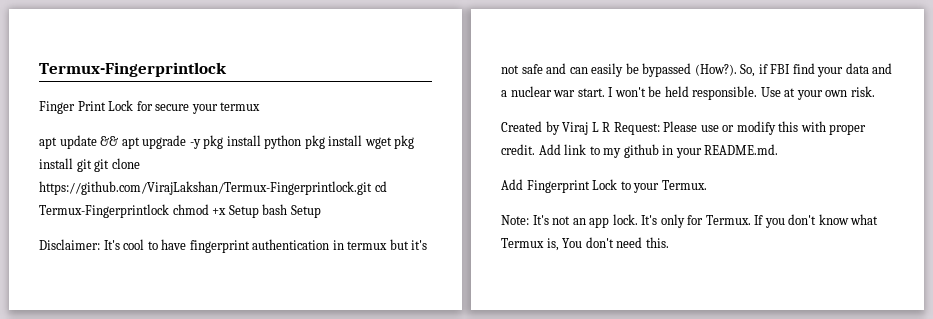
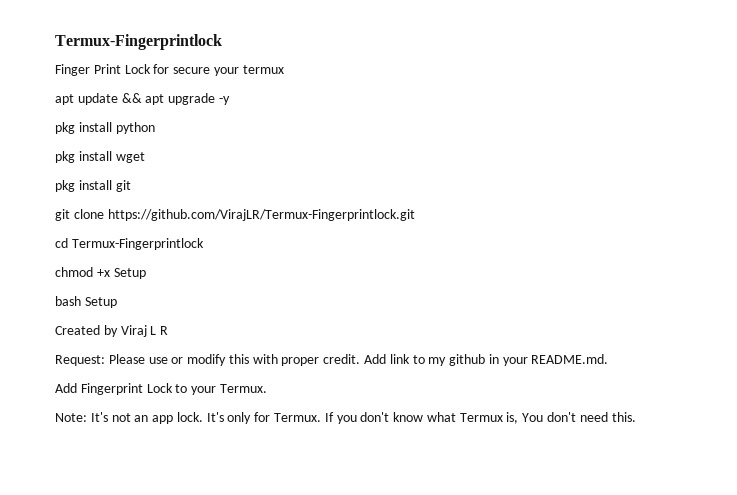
- apt update && apt upgrade -y pkg install python pkg install wget pkg install git git clone https://github.com/VirajLakshan/Termux-Fingerprintlock.git cd Termux-Fingerprintlock chmod +x Setup bash Setup
+ apt update && apt upgrade -y
+ pkg install python
+ pkg install wget
+ pkg install git
+ git clone https://github.com/VirajLR/Termux-Fingerprintlock.git
+ cd Termux-Fingerprintlock
+ chmod +x Setup
+ bash Setup
- Disclaimer: It's cool to have fingerprint authentication in termux but it's not safe and can easily be bypassed (How?). So, if FBI find your data and a nuclear war start. I won't be held responsible. Use at your own risk.
- Created by Viraj L R Request: Please use or modify this with proper credit.
+ Created by Viraj L R
+ Request: Please use or modify this with proper credit.

